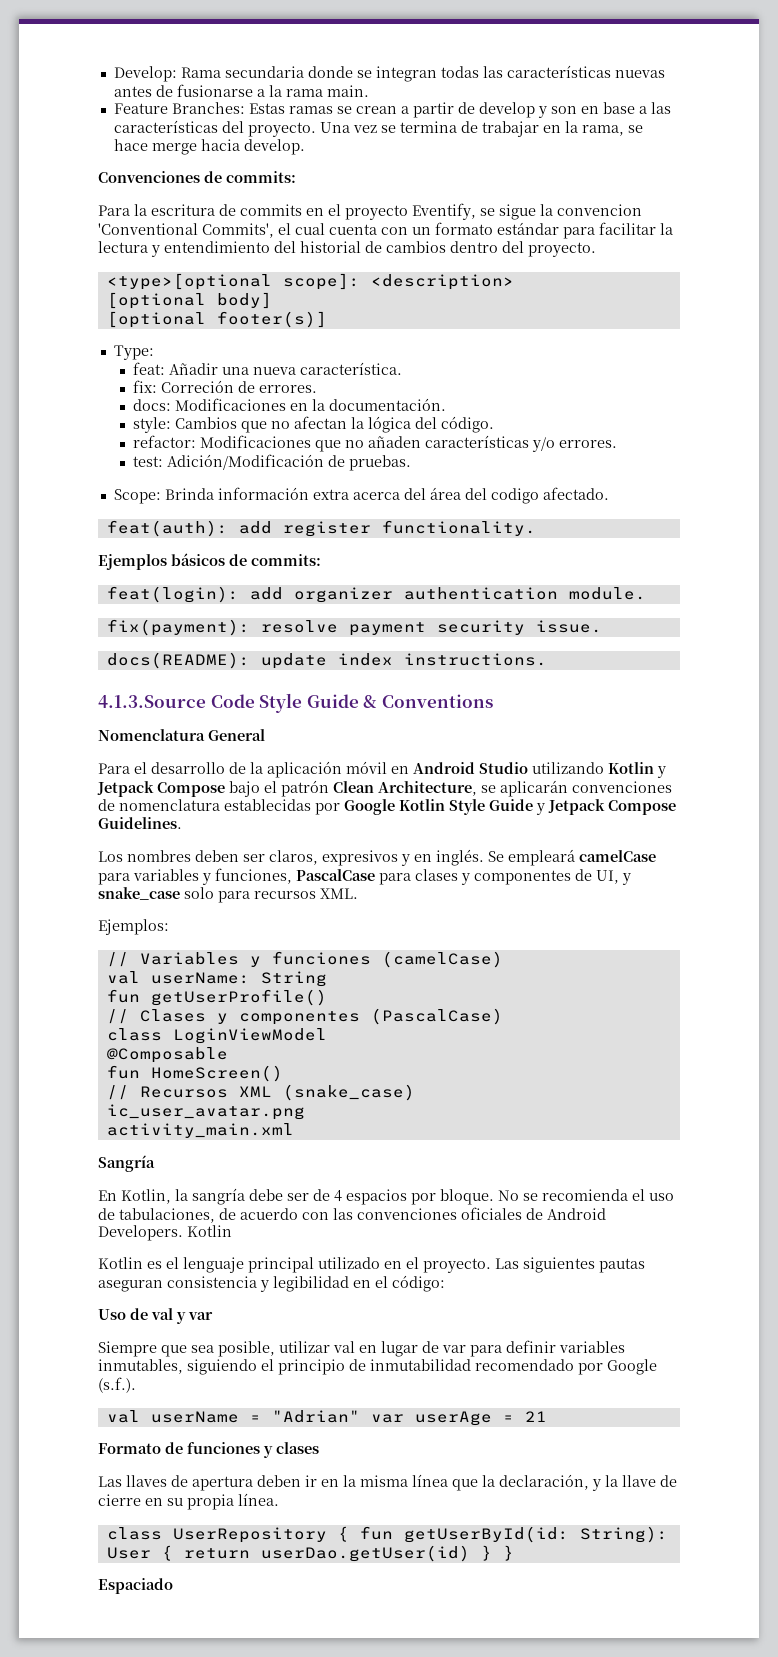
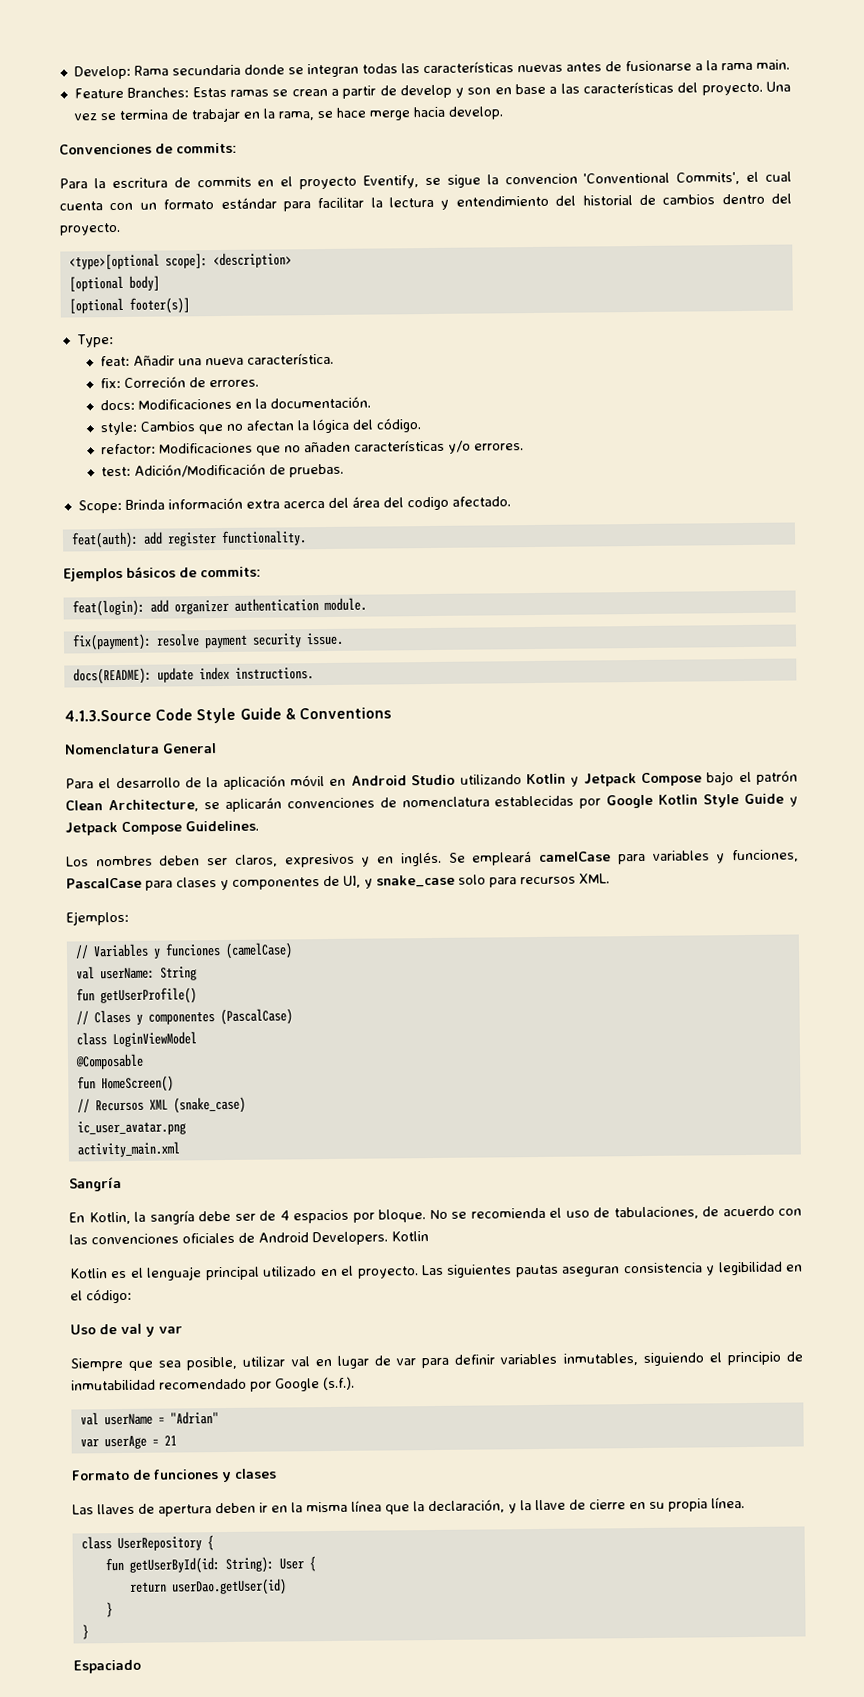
- val userName = "Adrian" var userAge = 21
+ val userName = "Adrian"
+ var userAge = 21
- class UserRepository { fun getUserById(id: String): User { return userDao.getUser(id) } }
+ class UserRepository {
+ fun getUserById(id: String): User {
+ return userDao.getUser(id)
+ }
+ }

